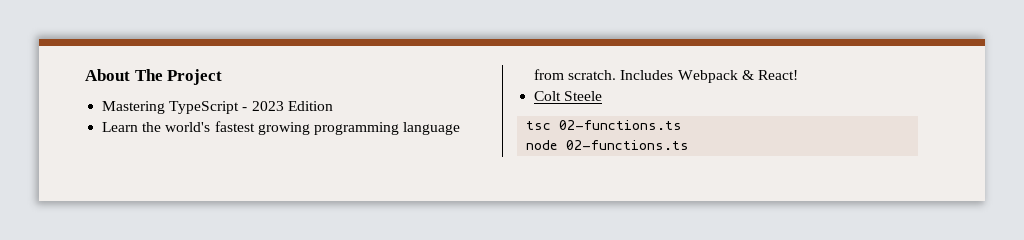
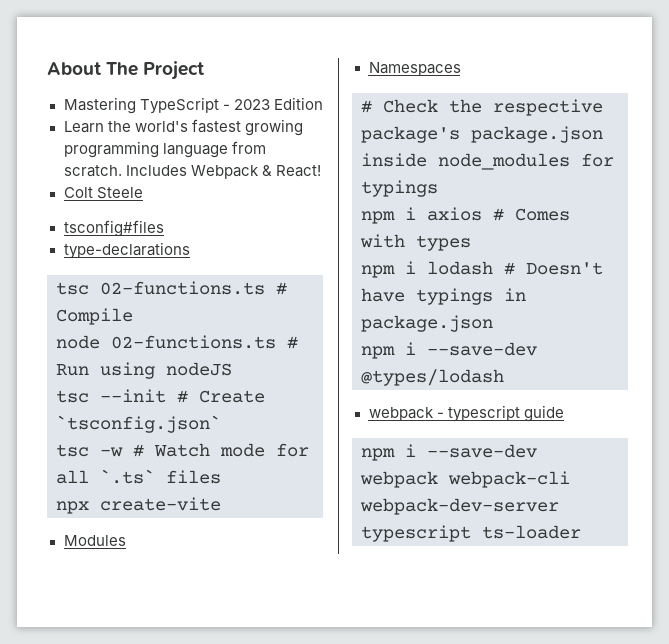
+ tsconfig#files
+ type-declarations
- tsc 02-functions.ts
+ tsc 02-functions.ts # Compile
- node 02-functions.ts
+ node 02-functions.ts # Run using nodeJS
+ tsc --init # Create `tsconfig.json`
+ tsc -w # Watch mode for all `.ts` files
+ npx create-vite
+ Modules
+ Namespaces
+ # Check the respective package's package.json inside node_modules for typings
+ npm i axios # Comes with types
+ npm i lodash # Doesn't have typings in package.json
+ npm i --save-dev @types/lodash
+ webpack - typescript guide
+ npm i --save-dev webpack webpack-cli webpack-dev-server typescript ts-loader

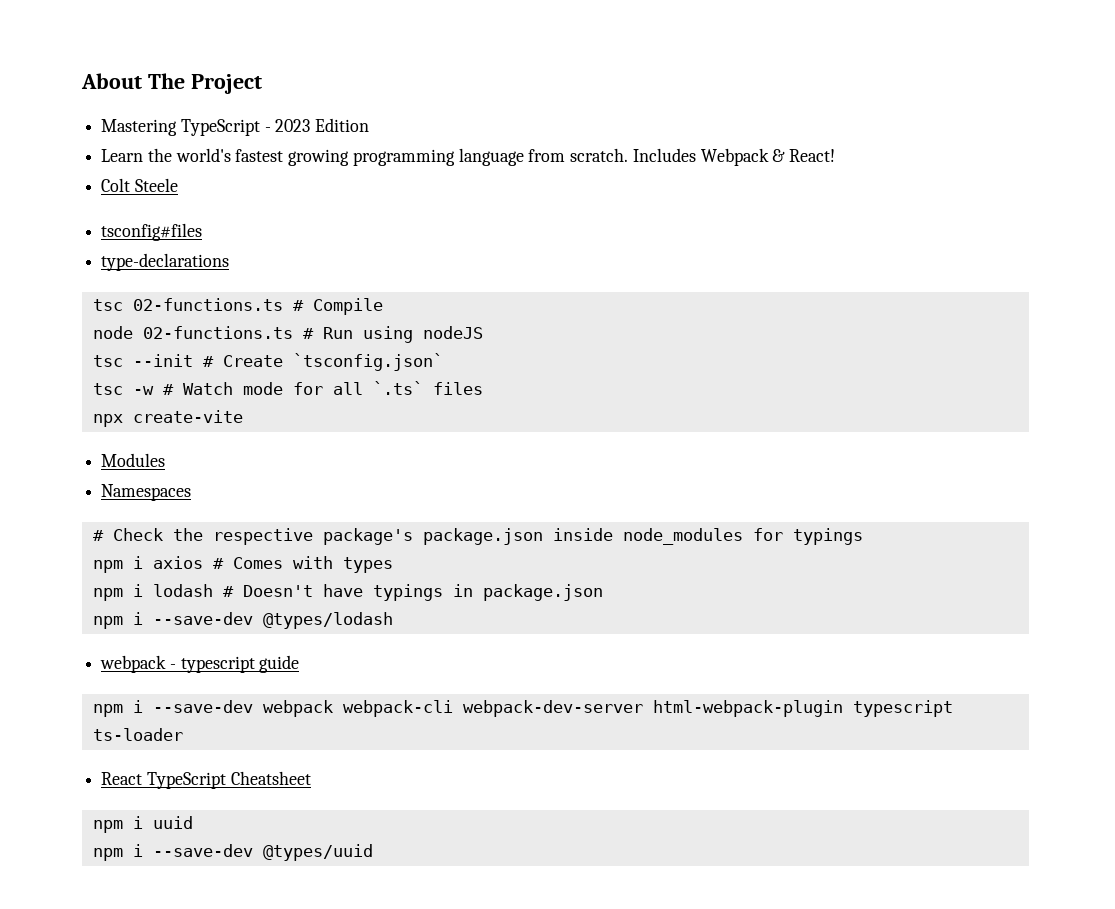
- npm i --save-dev webpack webpack-cli webpack-dev-server typescript ts-loader
+ npm i --save-dev webpack webpack-cli webpack-dev-server html-webpack-plugin typescript ts-loader
+ React TypeScript Cheatsheet
+ npm i uuid
+ npm i --save-dev @types/uuid

